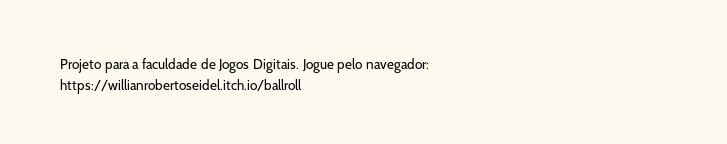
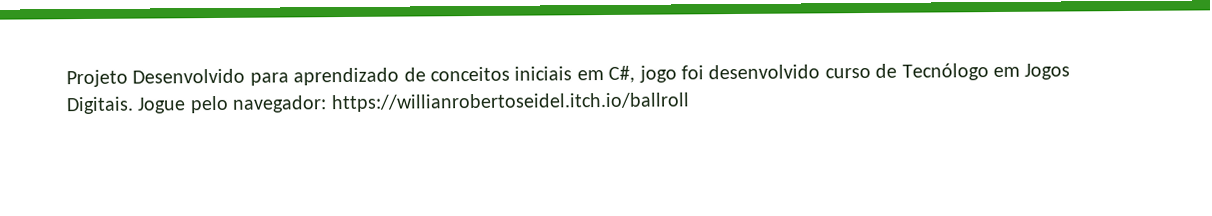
- Projeto para a faculdade de Jogos Digitais.
+ Projeto Desenvolvido para aprendizado de conceitos iniciais em C#, jogo foi desenvolvido curso de Tecnólogo em Jogos Digitais.

